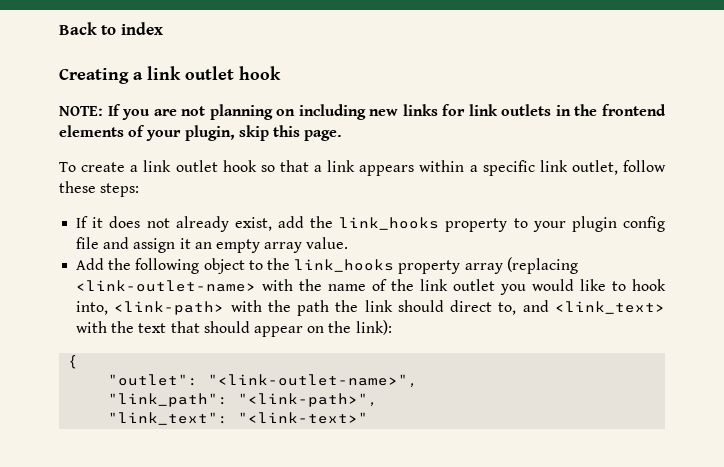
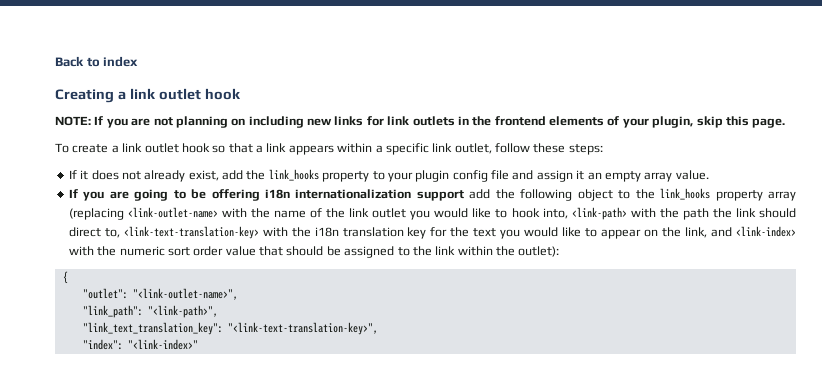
- Add the following object to the link_hooks property array (replacing <link-outlet-name> with the name of the link outlet you would like to hook into, <link-path> with the path the link should direct to, and <link_text> with the text that should appear on the link):
+ If you are going to be offering i18n internationalization support add the following object to the link_hooks property array (replacing <link-outlet-name> with the name of the link outlet you would like to hook into, <link-path> with the path the link should direct to, <link-text-translation-key> with the i18n translation key for the text you would like to appear on the link, and <link-index> with the numeric sort order value that should be assigned to the link within the outlet):
- "link_text": "<link-text>"
+ "link_text_translation_key": "<link-text-translation-key>",
+ "index": "<link-index>"

